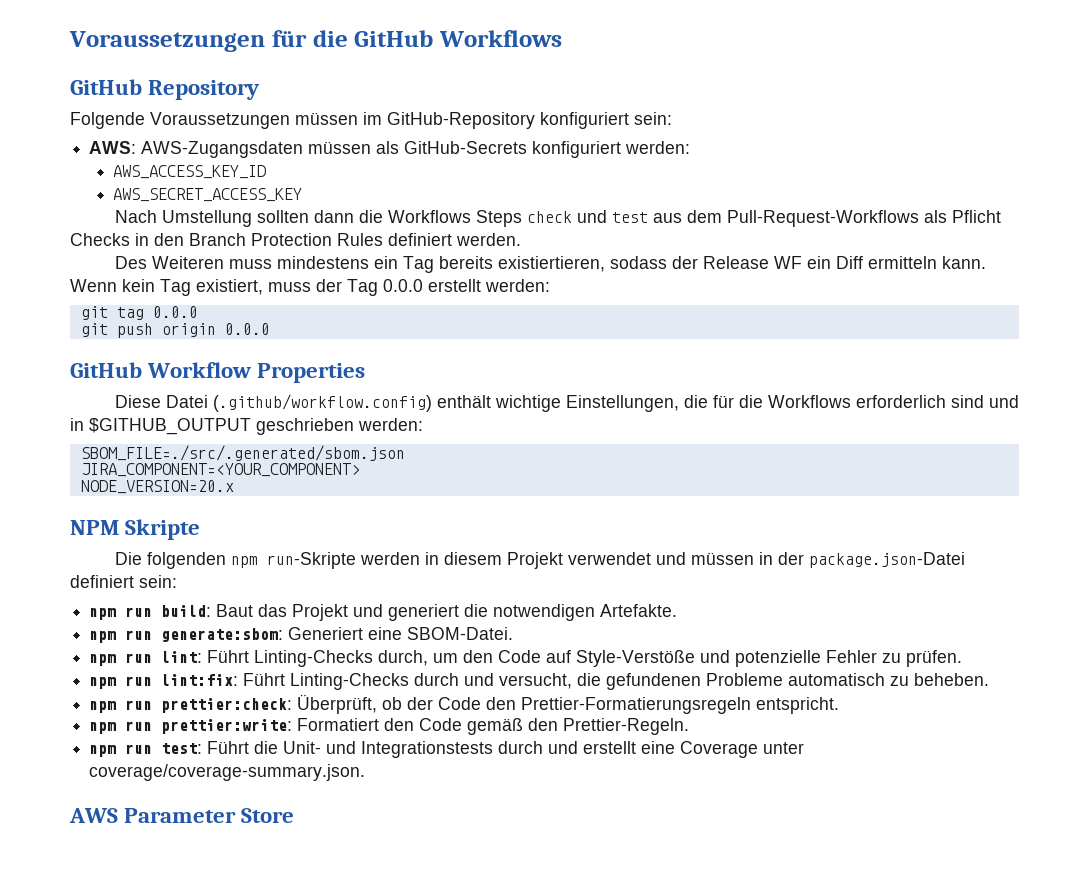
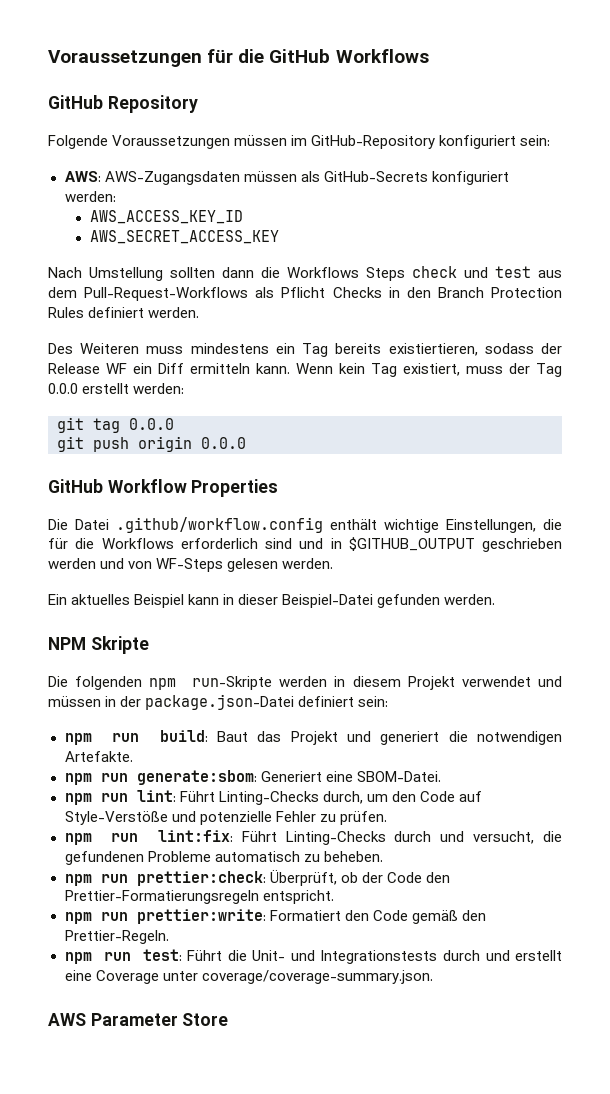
- Diese Datei (.github/workflow.config) enthält wichtige Einstellungen, die für die Workflows erforderlich sind und in $GITHUB_OUTPUT geschrieben werden:
- SBOM_FILE=./src/.generated/sbom.json
- JIRA_COMPONENT=<YOUR_COMPONENT>
- NODE_VERSION=20.x
+ Die Datei .github/workflow.config enthält wichtige Einstellungen, die für die Workflows erforderlich sind und in $GITHUB_OUTPUT geschrieben werden und von WF-Steps gelesen werden.
+ Ein aktuelles Beispiel kann in dieser Beispiel-Datei gefunden werden.

